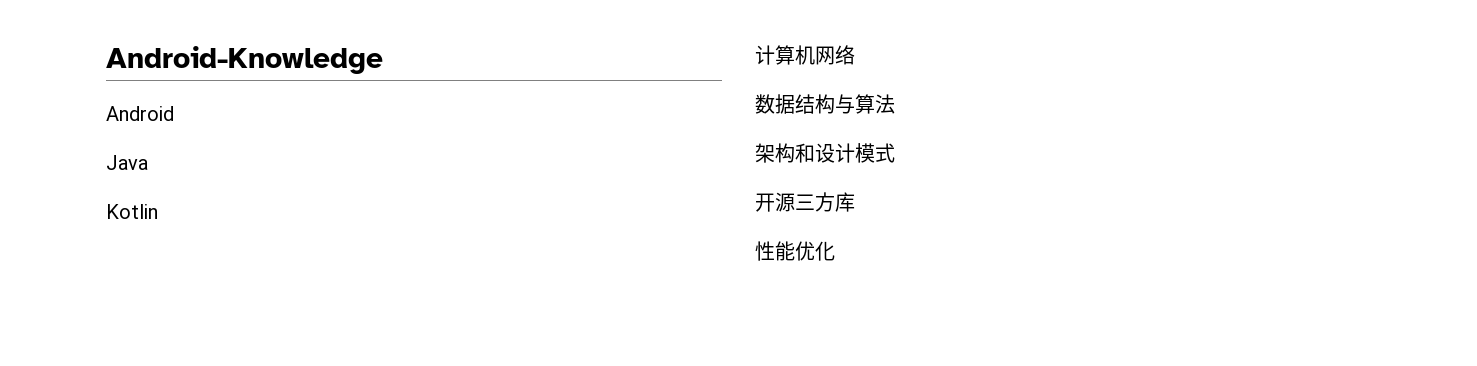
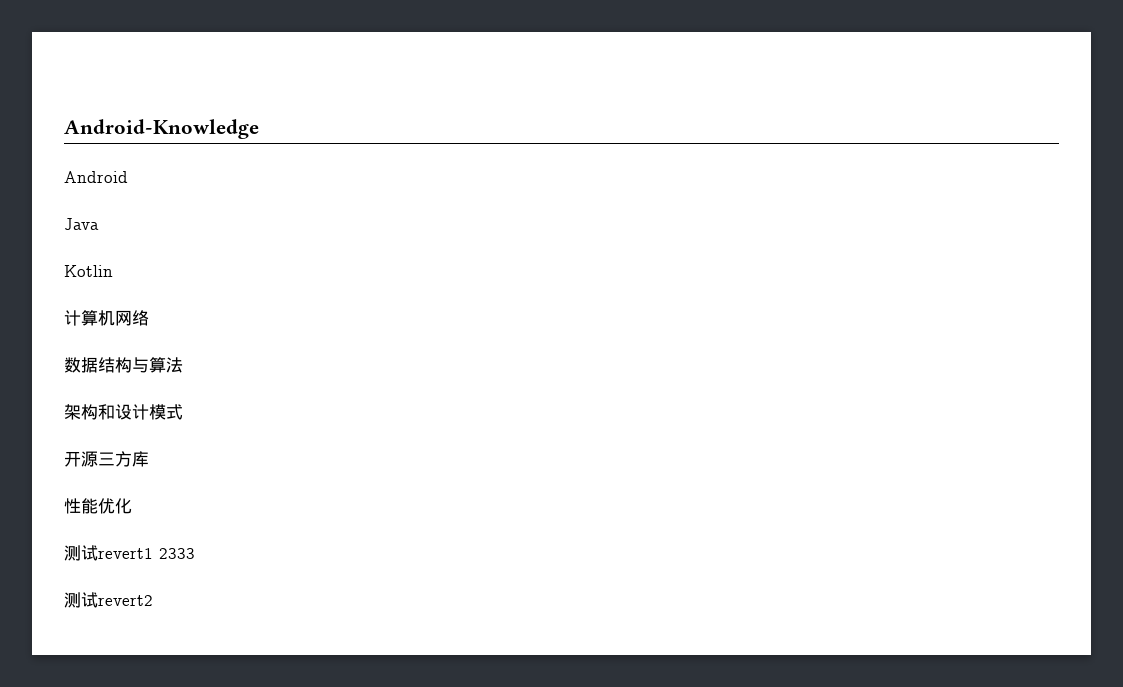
+ 测试revert1 2333
+ 测试revert2

